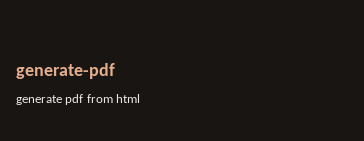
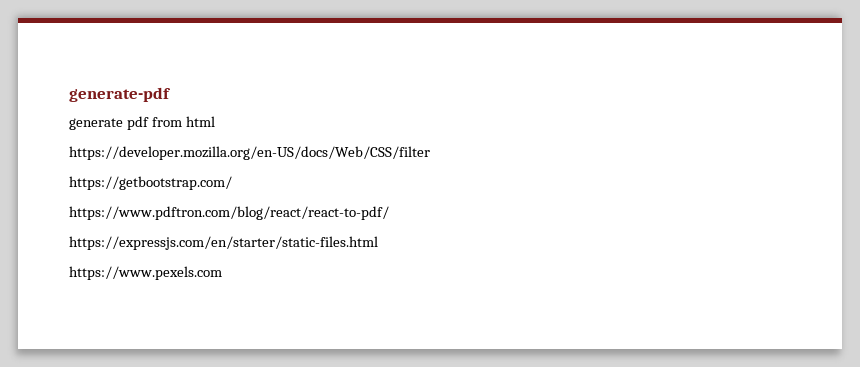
+ https://developer.mozilla.org/en-US/docs/Web/CSS/filter
+ https://getbootstrap.com/
+ https://www.pdftron.com/blog/react/react-to-pdf/
+ https://expressjs.com/en/starter/static-files.html
+ https://www.pexels.com

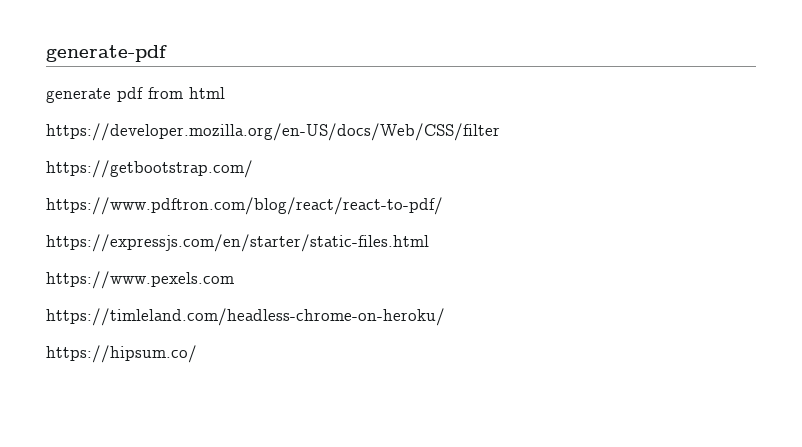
+ https://timleland.com/headless-chrome-on-heroku/
+ https://hipsum.co/

